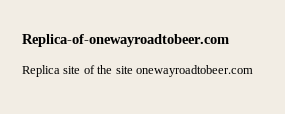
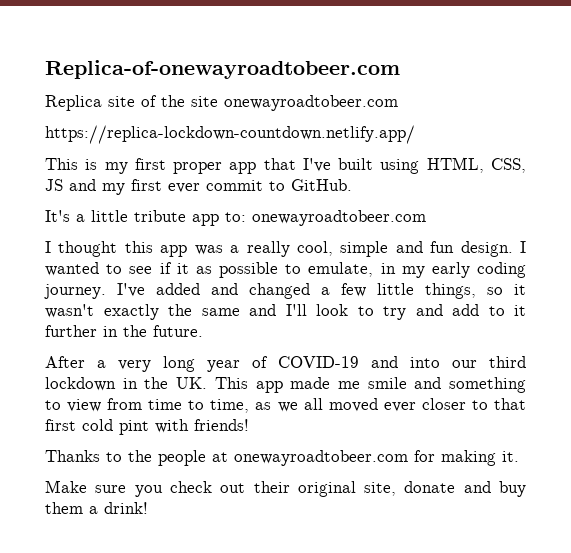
+ https://replica-lockdown-countdown.netlify.app/
+ This is my first proper app that I've built using HTML, CSS, JS and my first ever commit to GitHub.
+ It's a little tribute app to: onewayroadtobeer.com
+ I thought this app was a really cool, simple and fun design. I wanted to see if it as possible to emulate, in my early coding journey. I've added and changed a few little things, so it wasn't exactly the same and I'll look to try and add to it further in the future.
+ After a very long year of COVID-19 and into our third lockdown in the UK. This app made me smile and something to view from time to time, as we all moved ever closer to that first cold pint with friends!
+ Thanks to the people at onewayroadtobeer.com for making it.
+ Make sure you check out their original site, donate and buy them a drink!

